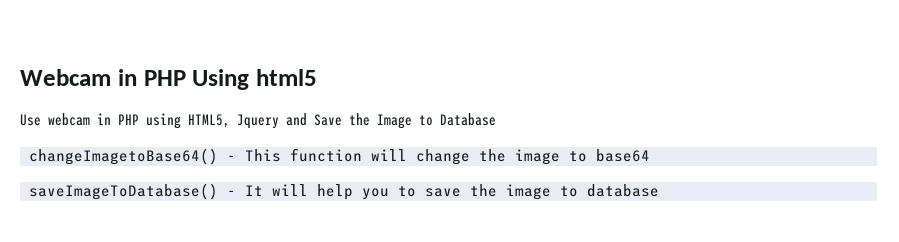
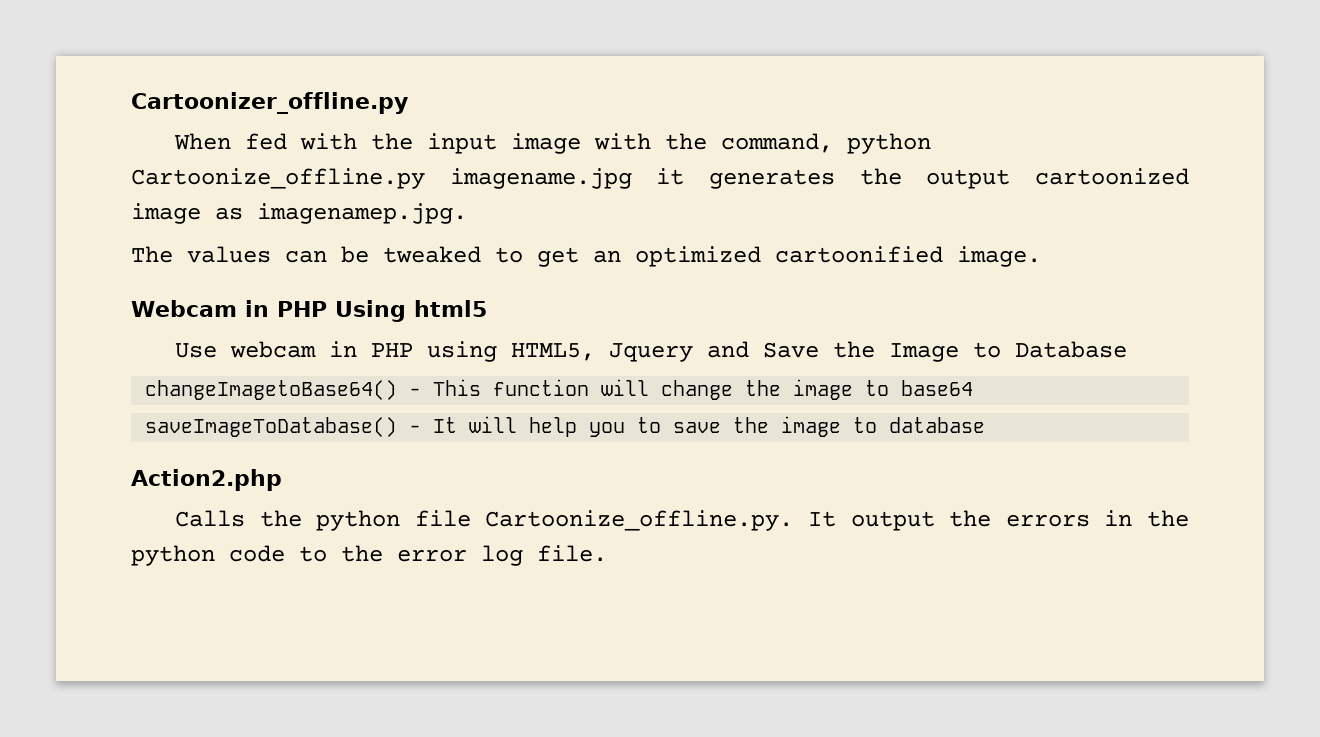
+ Cartoonizer_offline.py
+ When fed with the input image with the command, python Cartoonize_offline.py imagename.jpg it generates the output cartoonized image as imagenamep.jpg.
+ The values can be tweaked to get an optimized cartoonified image.
+ Action2.php
+ Calls the python file Cartoonize_offline.py. It output the errors in the python code to the error log file.

